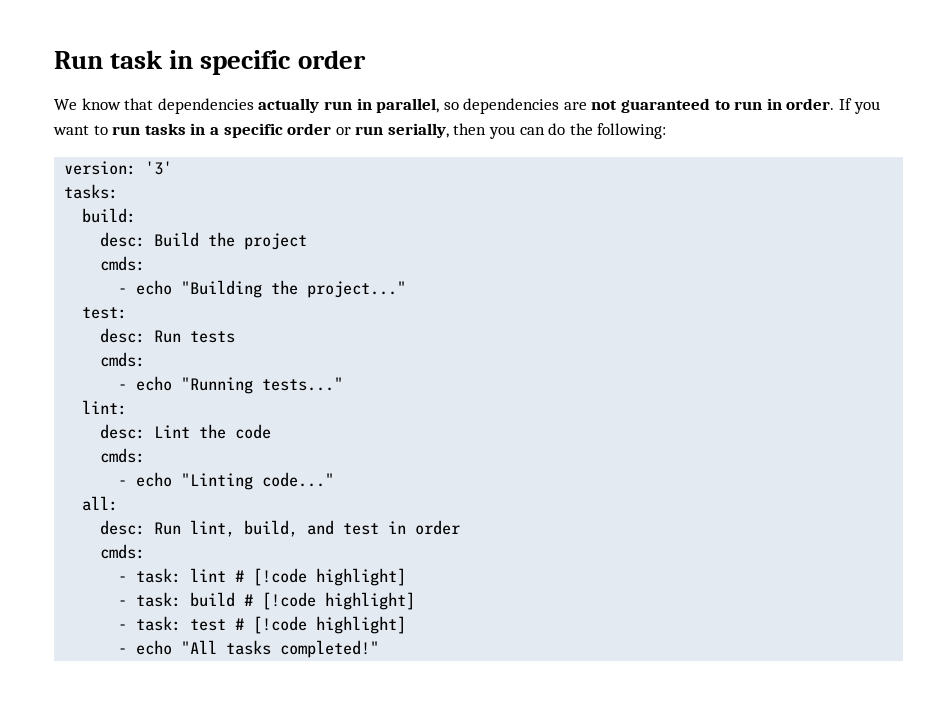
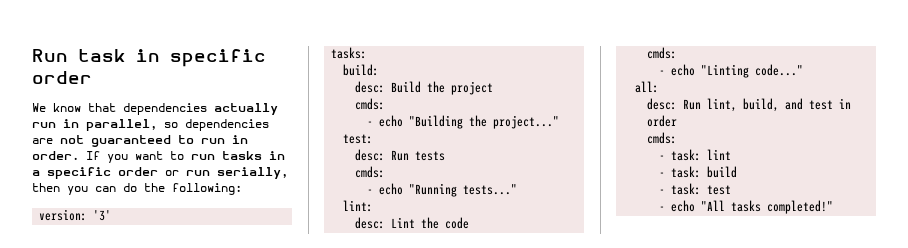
- - task: lint # [!code highlight]
+ - task: lint
- - task: build # [!code highlight]
+ - task: build
- - task: test # [!code highlight]
+ - task: test

